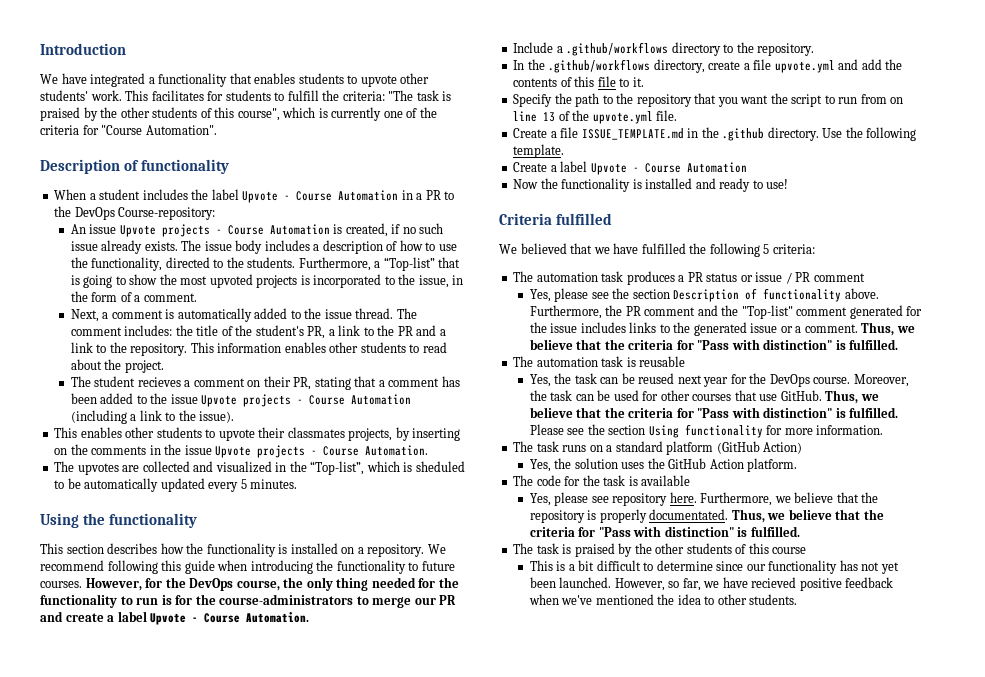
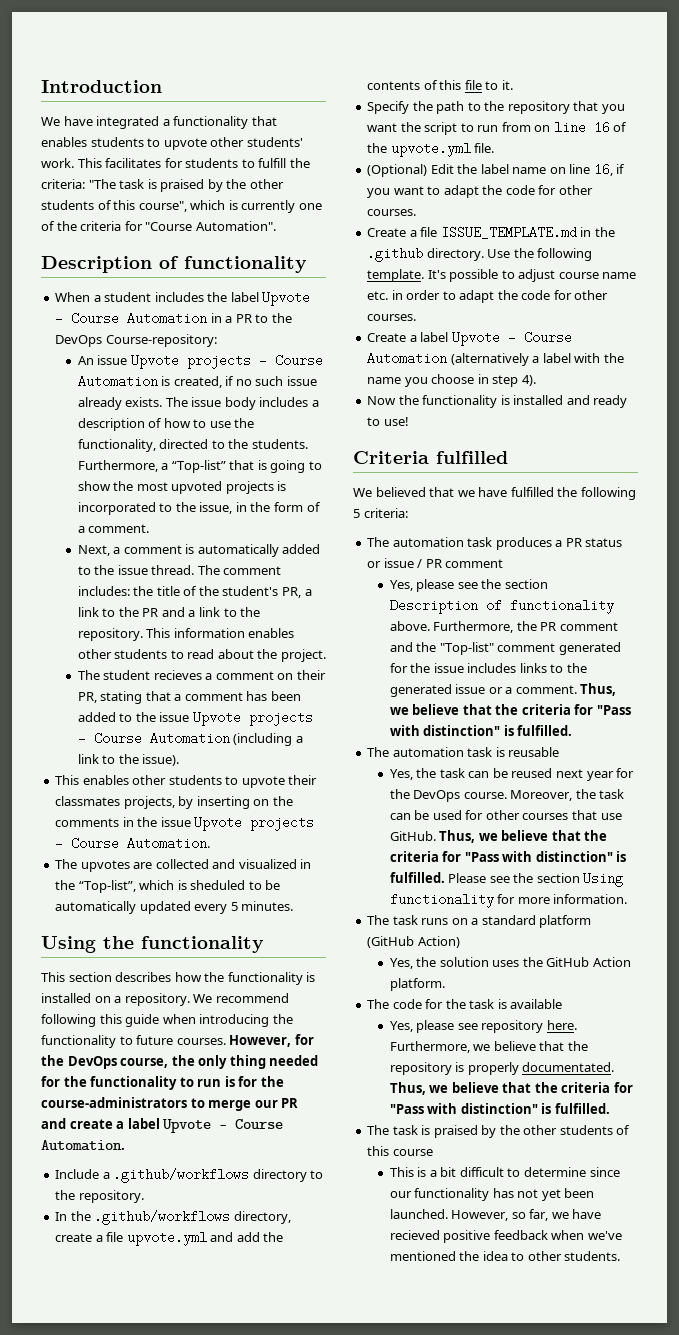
- Specify the path to the repository that you want the script to run from on line 13 of the upvote.yml file.
+ Specify the path to the repository that you want the script to run from on line 16 of the upvote.yml file.
+ (Optional) Edit the label name on line 16, if you want to adapt the code for other courses.
+ It's possible to adjust course name etc. in order to adapt the code for other courses.
- Create a label Upvote - Course Automation
+ Create a label Upvote - Course Automation (alternatively a label with the name you choose in step 4).

